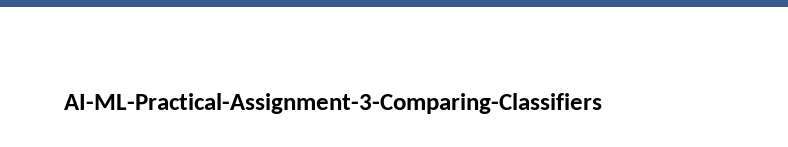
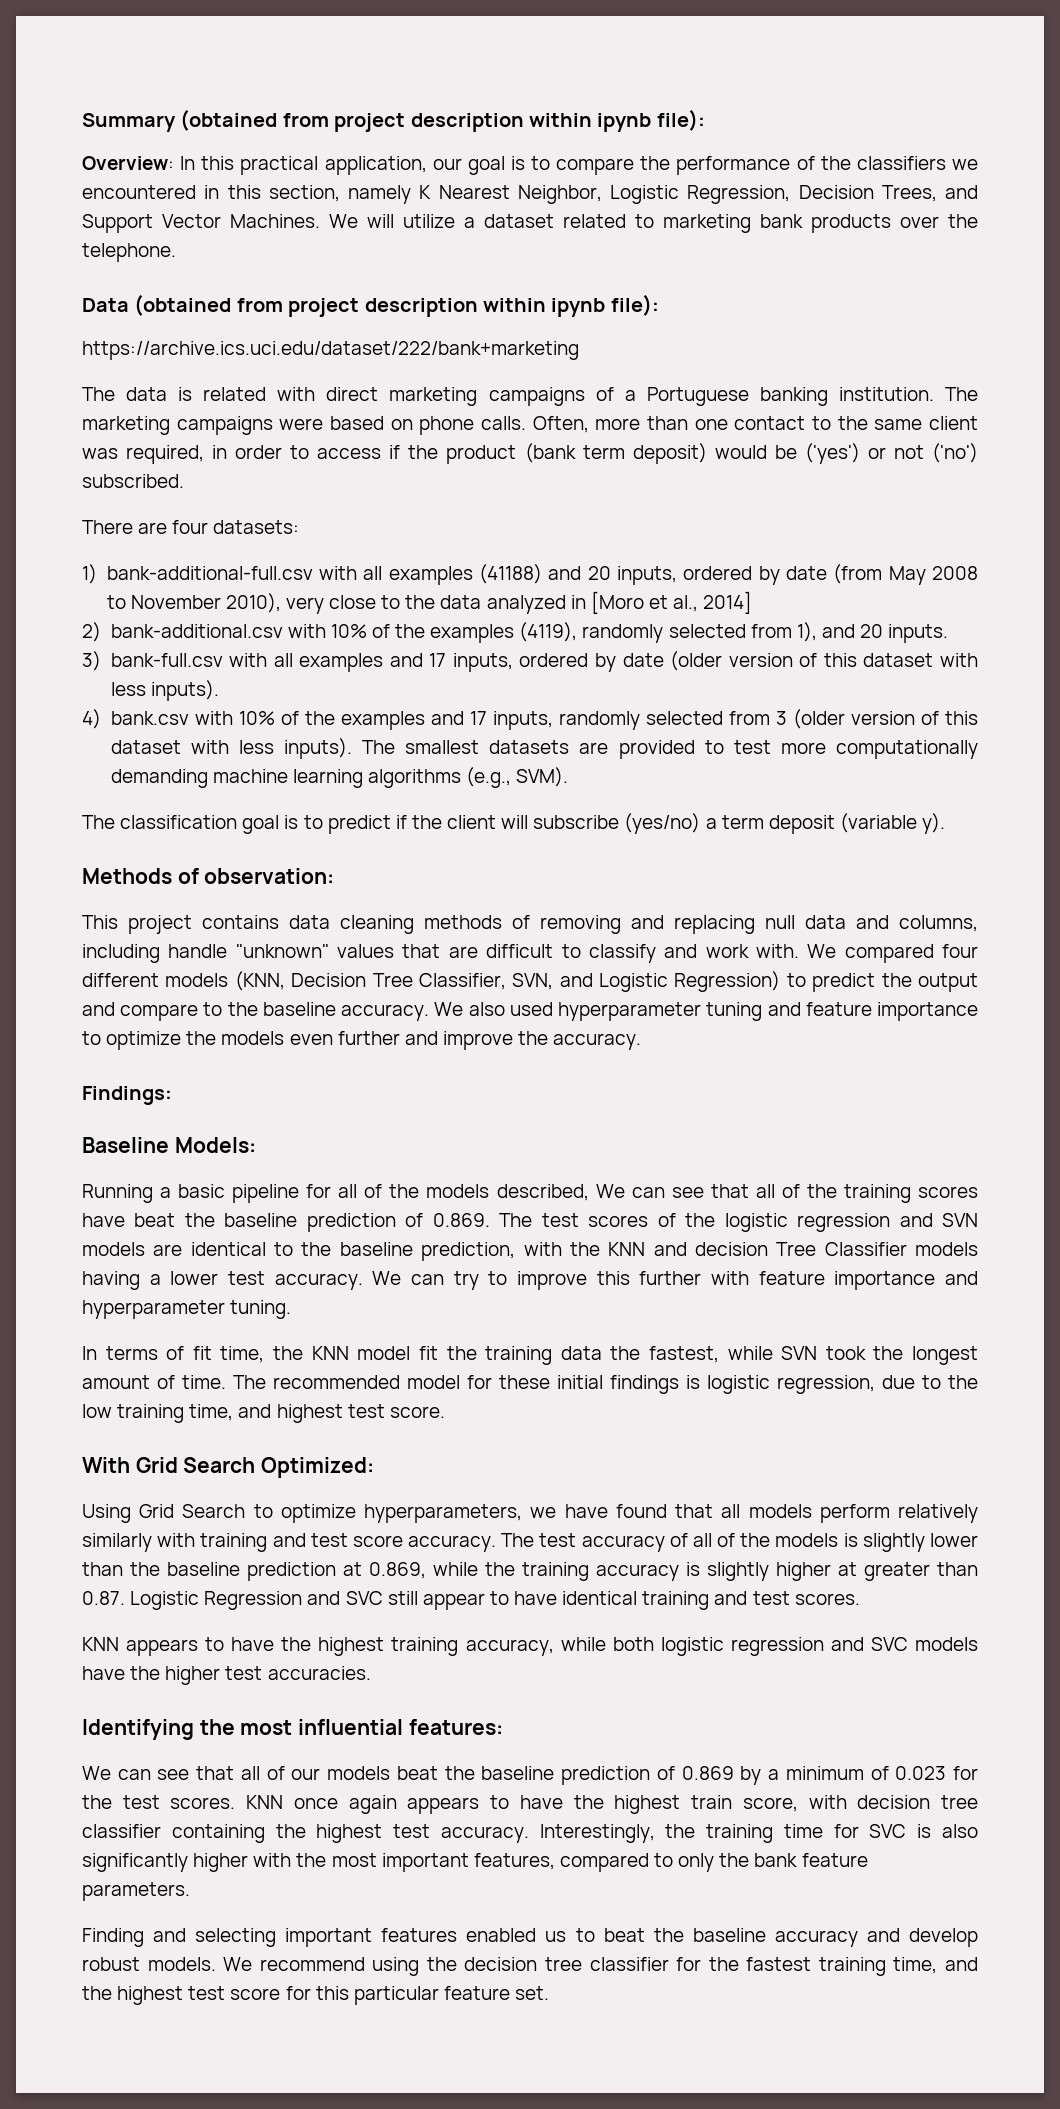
- AI-ML-Practical-Assignment-3-Comparing-Classifiers
+ Summary (obtained from project description within ipynb file):
+ Overview: In this practical application, our goal is to compare the performance of the classifiers we encountered in this section, namely K Nearest Neighbor, Logistic Regression, Decision Trees, and Support Vector Machines. We will utilize a dataset related to marketing bank products over the telephone.
+ Data (obtained from project description within ipynb file):
+ https://archive.ics.uci.edu/dataset/222/bank+marketing
+ The data is related with direct marketing campaigns of a Portuguese banking institution. The marketing campaigns were based on phone calls. Often, more than one contact to the same client was required, in order to access if the product (bank term deposit) would be ('yes') or not ('no') subscribed.
+ There are four datasets:
+ 1) bank-additional-full.csv with all examples (41188) and 20 inputs, ordered by date (from May 2008 to November 2010), very close to the data analyzed in [Moro et al., 2014]
+ 2) bank-additional.csv with 10% of the examples (4119), randomly selected from 1), and 20 inputs.
+ 3) bank-full.csv with all examples and 17 inputs, ordered by date (older version of this dataset with less inputs).
+ 4) bank.csv with 10% of the examples and 17 inputs, randomly selected from 3 (older version of this dataset with less inputs). The smallest datasets are provided to test more computationally demanding machine learning algorithms (e.g., SVM).
+ The classification goal is to predict if the client will subscribe (yes/no) a term deposit (variable y).
+ Methods of observation:
+ This project contains data cleaning methods of removing and replacing null data and columns, including handle "unknown" values that are difficult to classify and work with. We compared four different models (KNN, Decision Tree Classifier, SVN, and Logistic Regression) to predict the output and compare to the baseline accuracy. We also used hyperparameter tuning and feature importance to optimize the models even further and improve the accuracy.
+ Findings:
+ Baseline Models:
+ Running a basic pipeline for all of the models described, We can see that all of the training scores have beat the baseline prediction of 0.869. The test scores of the logistic regression and SVN models are identical to the baseline prediction, with the KNN and decision Tree Classifier models having a lower test accuracy. We can try to improve this further with feature importance and hyperparameter tuning.
+ In terms of fit time, the KNN model fit the training data the fastest, while SVN took the longest amount of time. The recommended model for these initial findings is logistic regression, due to the low training time, and highest test score.
+ With Grid Search Optimized:
+ Using Grid Search to optimize hyperparameters, we have found that all models perform relatively similarly with training and test score accuracy. The test accuracy of all of the models is slightly lower than the baseline prediction at 0.869, while the training accuracy is slightly higher at greater than 0.87. Logistic Regression and SVC still appear to have identical training and test scores.
+ KNN appears to have the highest training accuracy, while both logistic regression and SVC models have the higher test accuracies.
+ Identifying the most influential features:
+ We can see that all of our models beat the baseline prediction of 0.869 by a minimum of 0.023 for the test scores. KNN once again appears to have the highest train score, with decision tree classifier containing the highest test accuracy. Interestingly, the training time for SVC is also significantly higher with the most important features, compared to only the bank feature parameters.
+ Finding and selecting important features enabled us to beat the baseline accuracy and develop robust models. We recommend using the decision tree classifier for the fastest training time, and the highest test score for this particular feature set.

